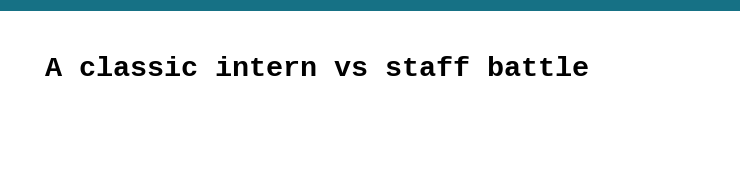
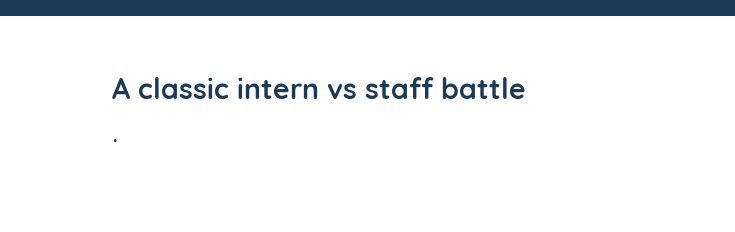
+ .

